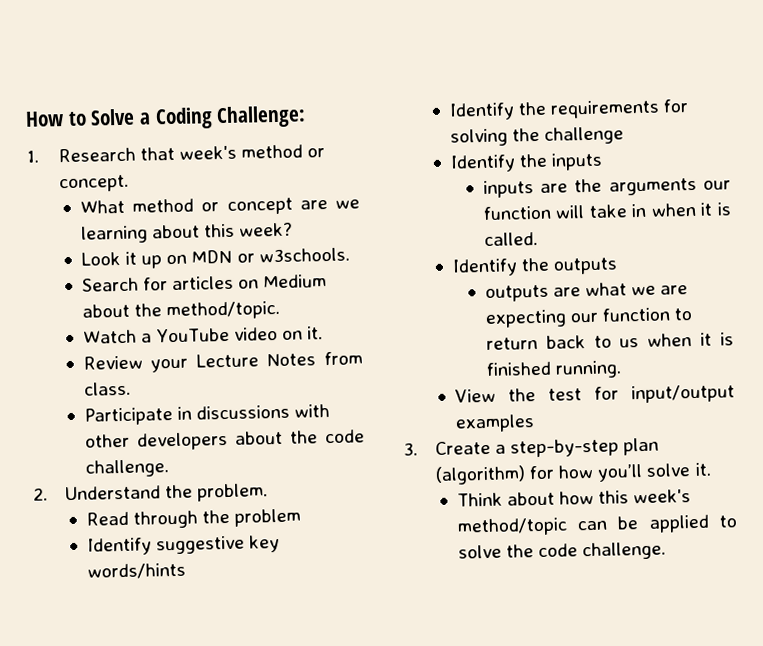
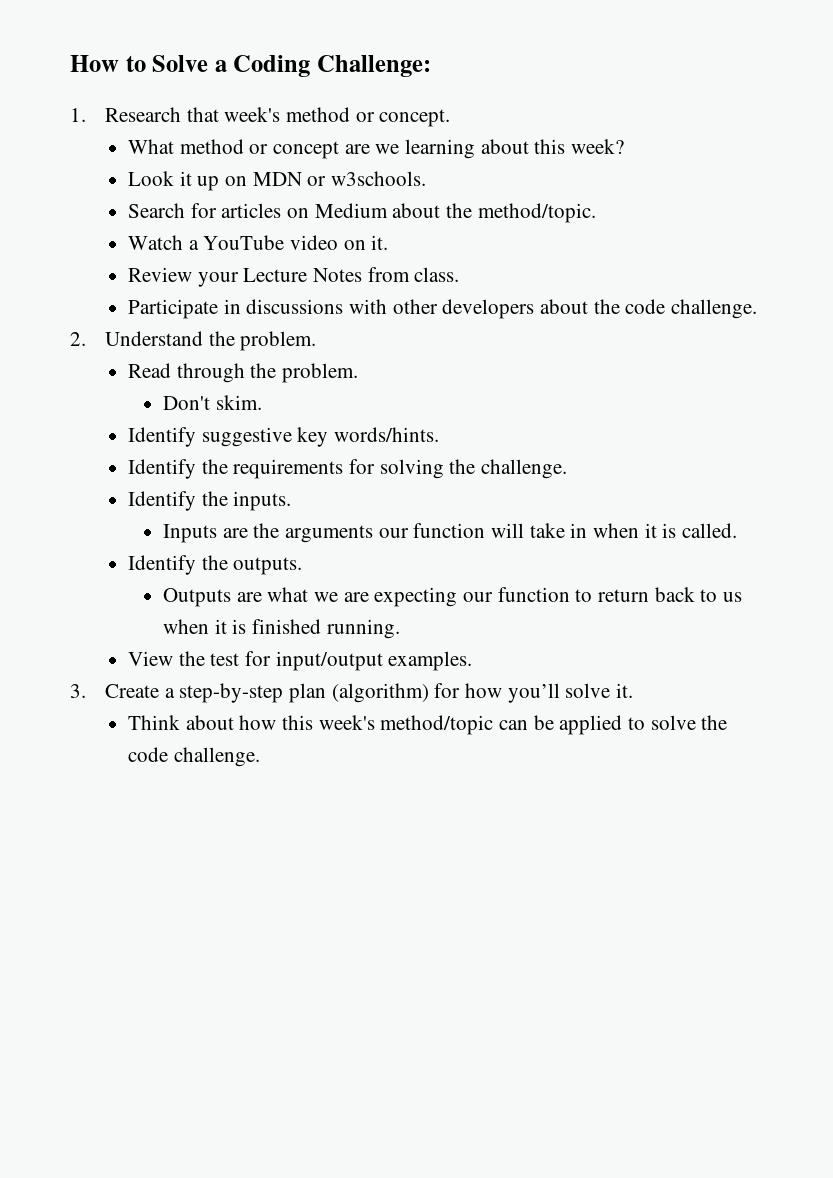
- Read through the problem
+ Read through the problem.
+ Don't skim.
- Identify suggestive key words/hints
+ Identify suggestive key words/hints.
- Identify the requirements for solving the challenge
- Identify the inputs
- inputs are the arguments our function will take in when it is called.
+ Identify the requirements for solving the challenge.
+ Identify the inputs.
+ Inputs are the arguments our function will take in when it is called.
- Identify the outputs
- outputs are what we are expecting our function to return back to us when it is finished running.
+ Identify the outputs.
+ Outputs are what we are expecting our function to return back to us when it is finished running.
- View the test for input/output examples
+ View the test for input/output examples.

